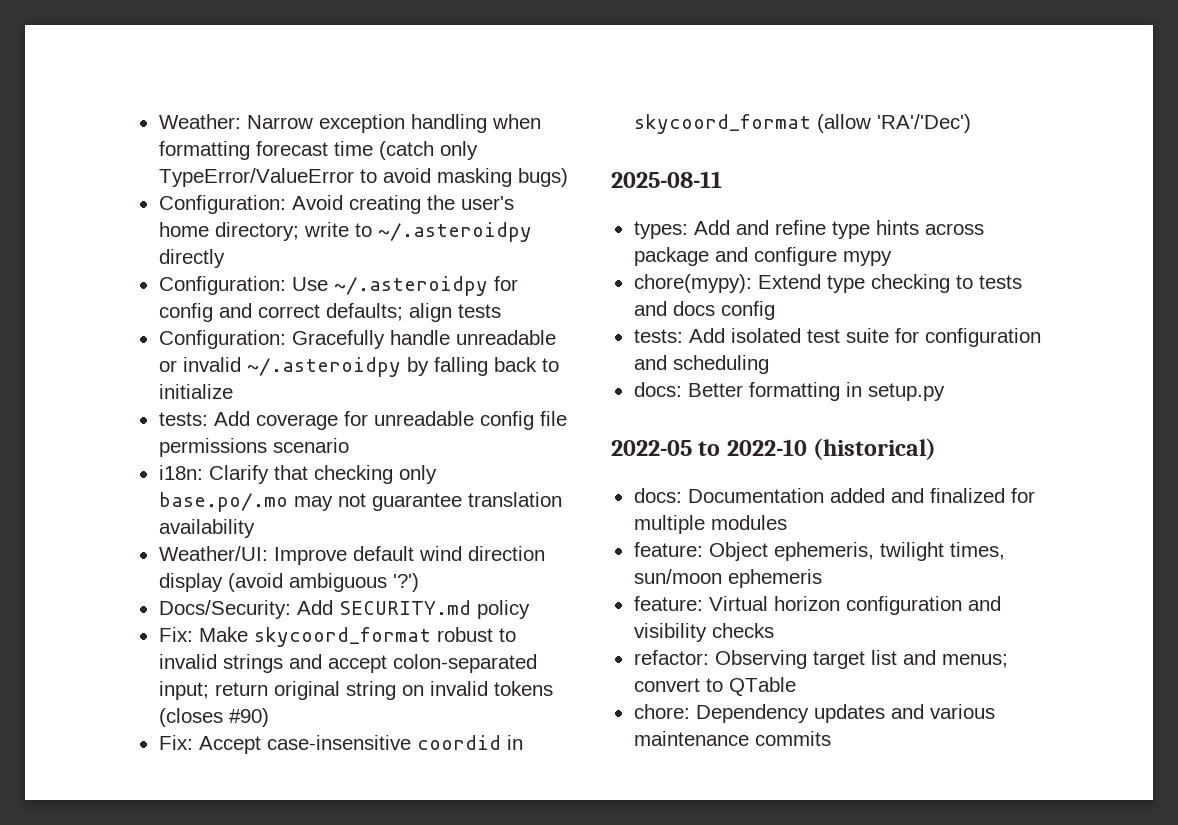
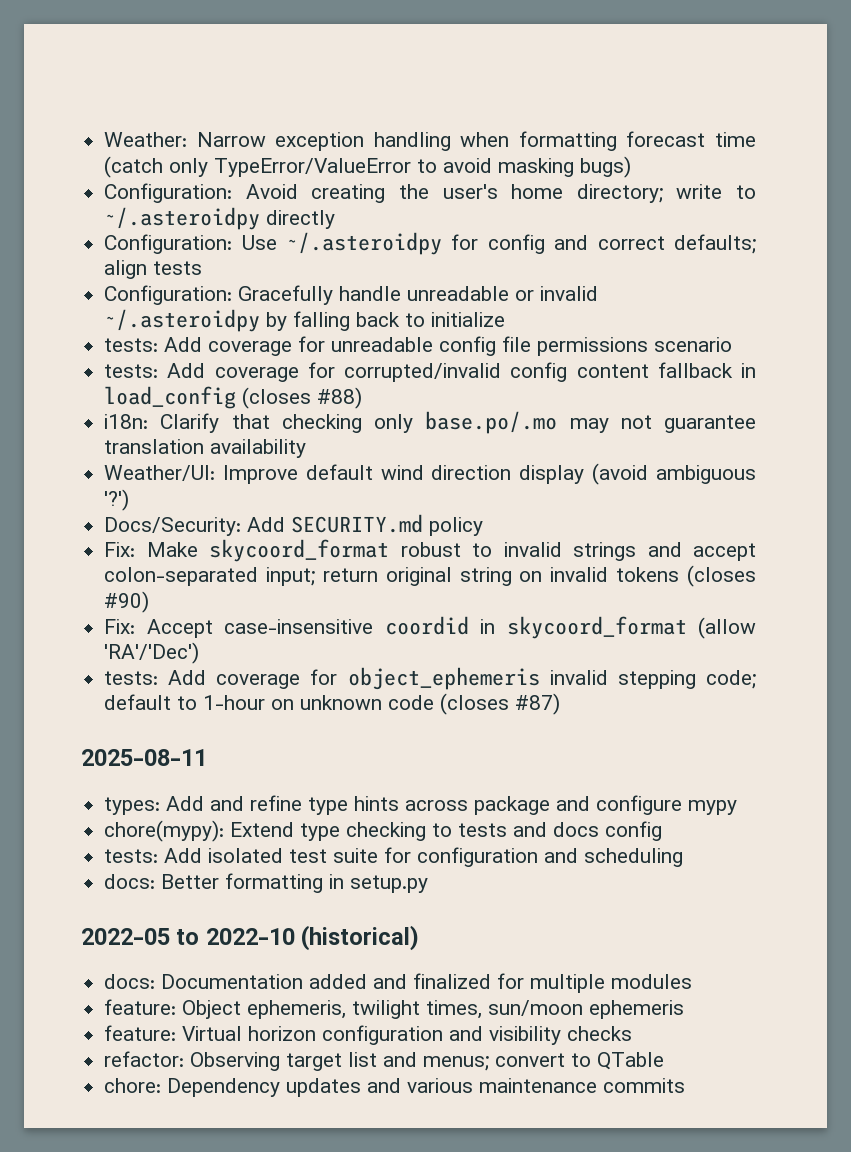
+ tests: Add coverage for corrupted/invalid config content fallback in load_config (closes #88)
+ tests: Add coverage for object_ephemeris invalid stepping code; default to 1-hour on unknown code (closes #87)

